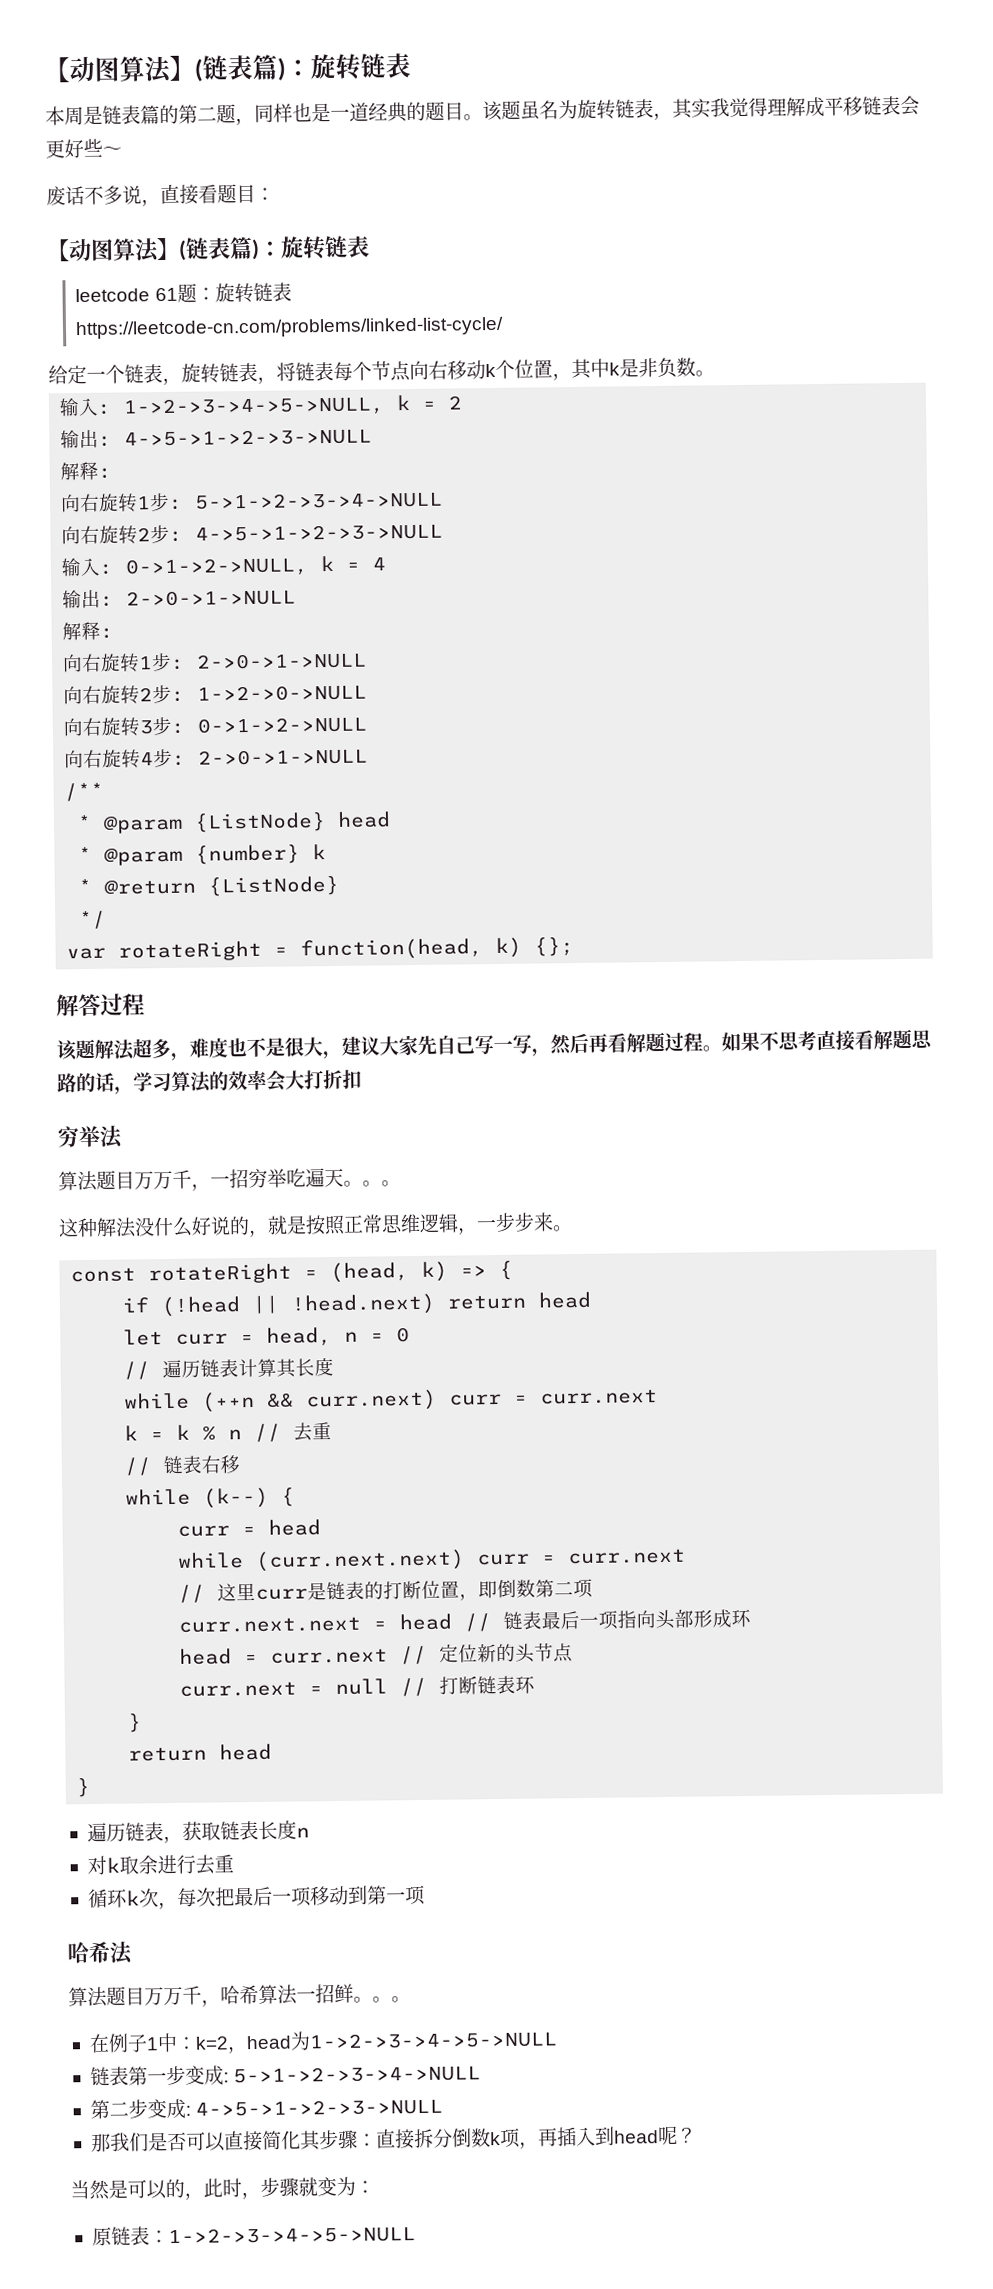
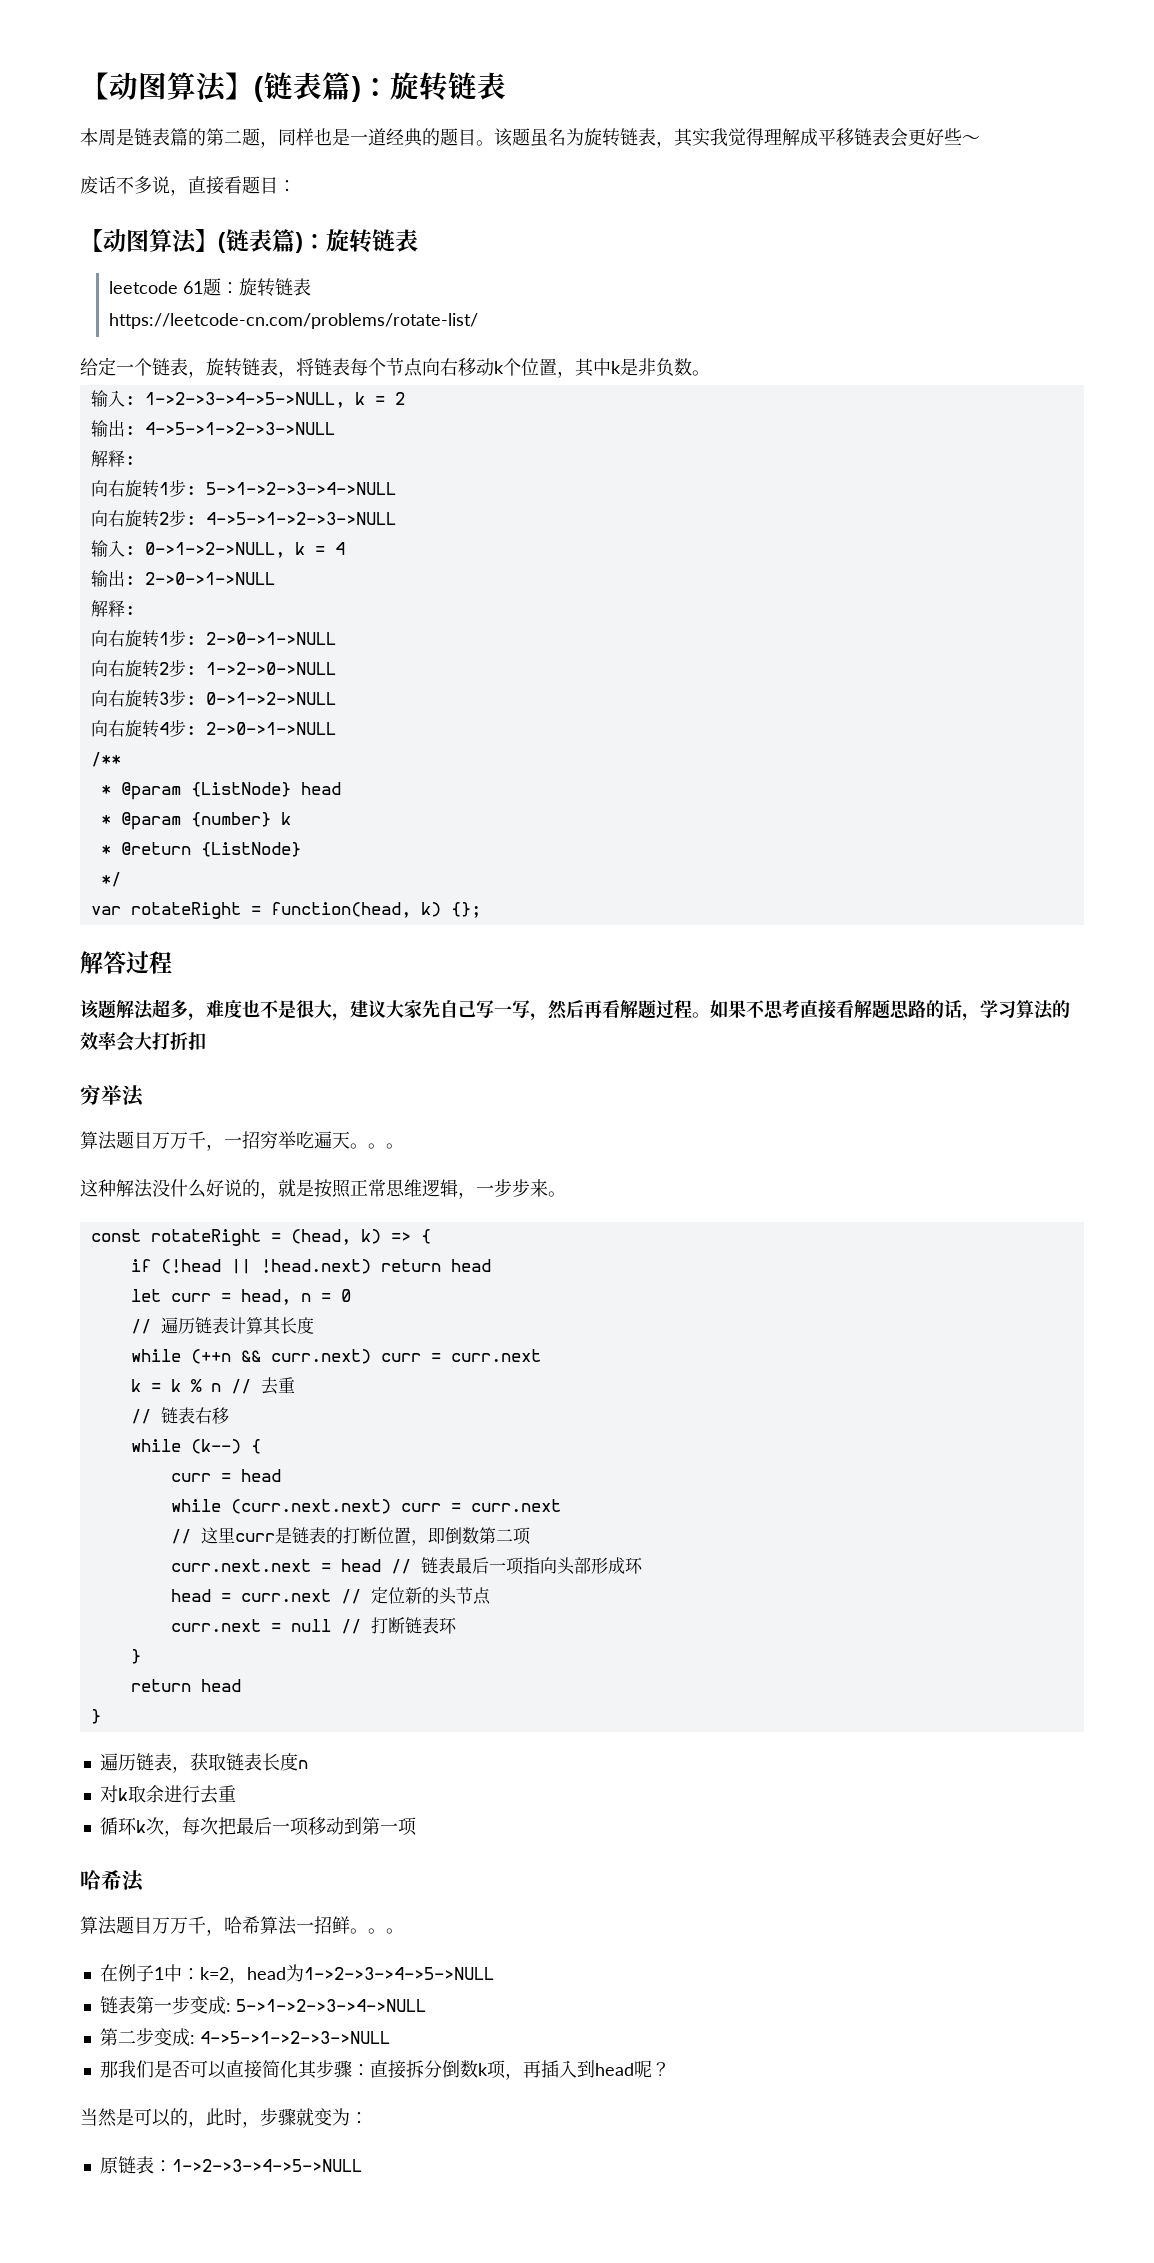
- https://leetcode-cn.com/problems/linked-list-cycle/
+ https://leetcode-cn.com/problems/rotate-list/

